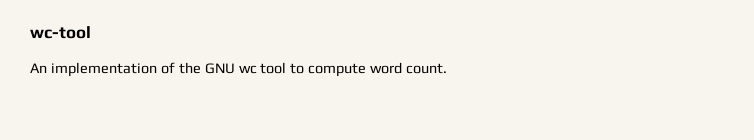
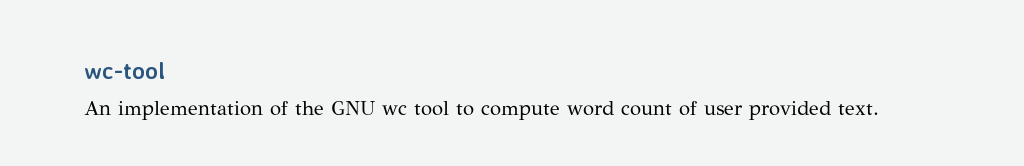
- An implementation of the GNU wc tool to compute word count.
+ An implementation of the GNU wc tool to compute word count of user provided text.

